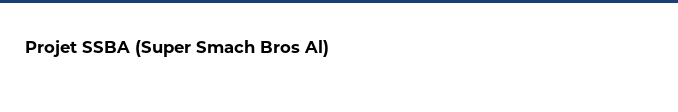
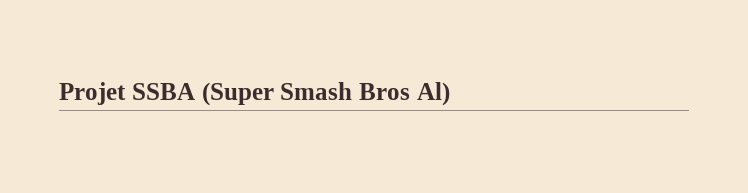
- Projet SSBA (Super Smach Bros Al)
+ Projet SSBA (Super Smash Bros Al)

